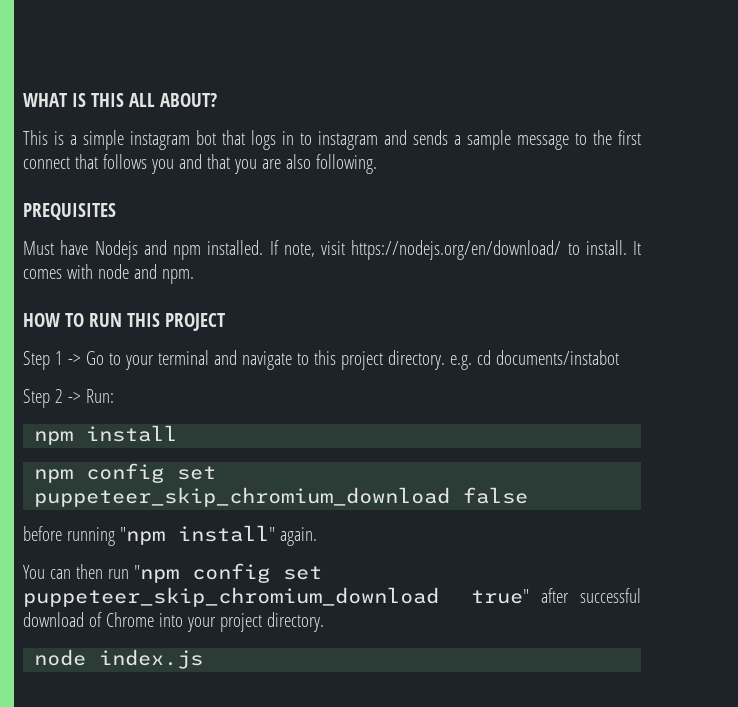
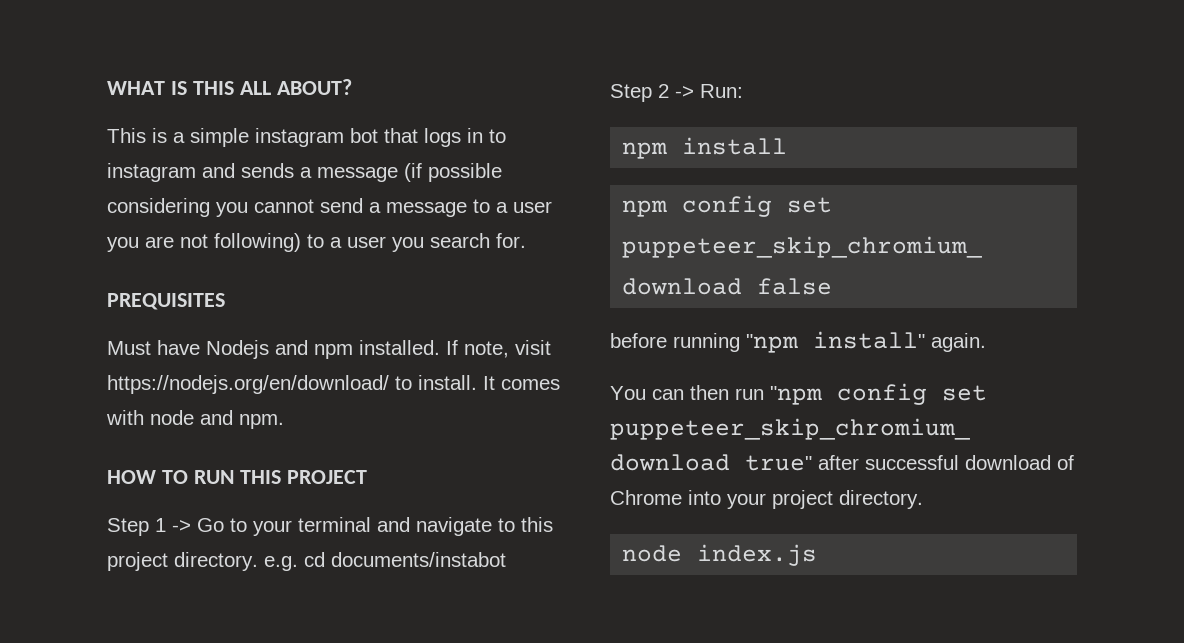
- This is a simple instagram bot that logs in to instagram and sends a sample message to the first connect that follows you and that you are also following.
+ This is a simple instagram bot that logs in to instagram and sends a message (if possible considering you cannot send a message to a user you are not following) to a user you search for.

